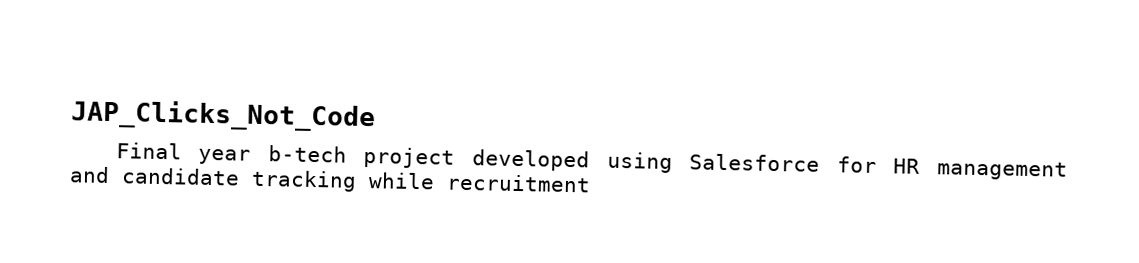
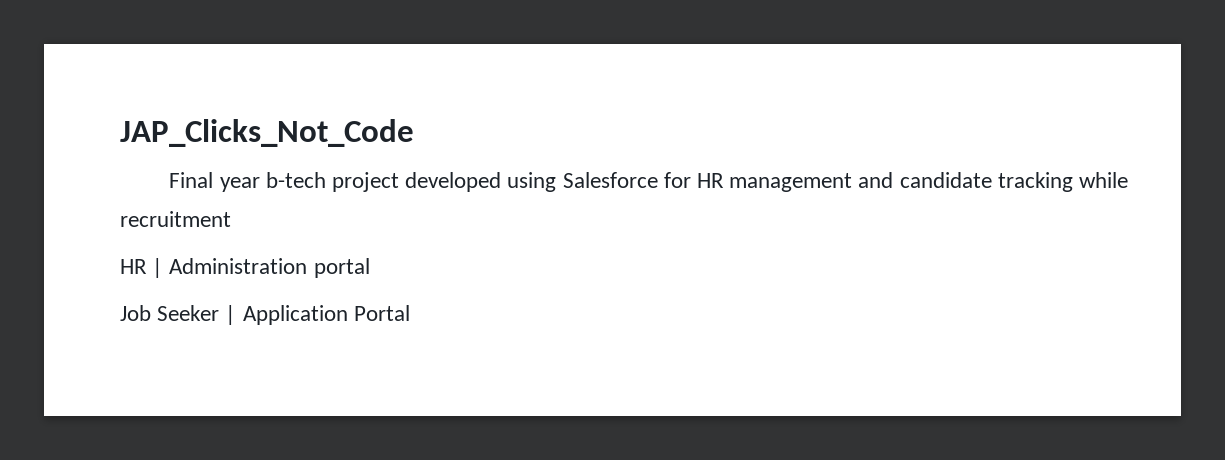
+ HR | Administration portal
+ Job Seeker | Application Portal

